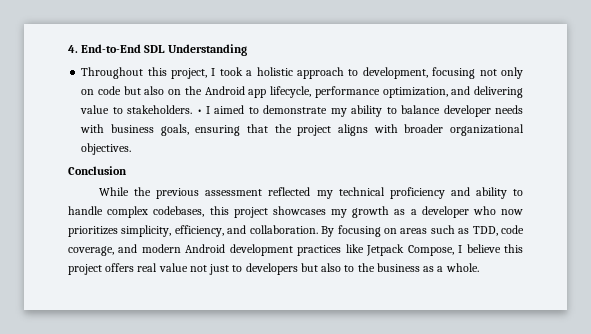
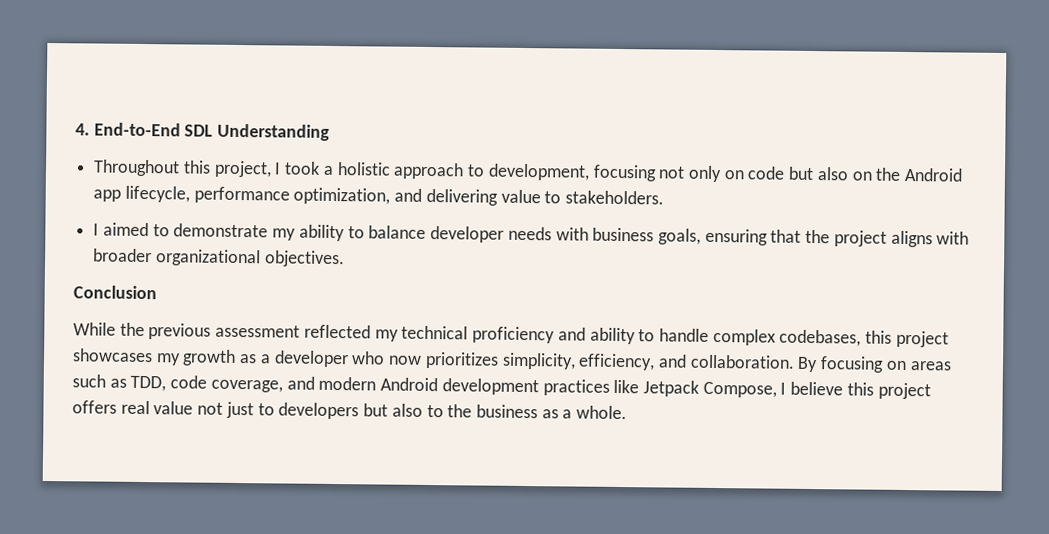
- Throughout this project, I took a holistic approach to development, focusing not only on code but also on the Android app lifecycle, performance optimization, and delivering value to stakeholders. • I aimed to demonstrate my ability to balance developer needs with business goals, ensuring that the project aligns with broader organizational objectives.
+ Throughout this project, I took a holistic approach to development, focusing not only on code but also on the Android app lifecycle, performance optimization, and delivering value to stakeholders.
+ I aimed to demonstrate my ability to balance developer needs with business goals, ensuring that the project aligns with broader organizational objectives.

